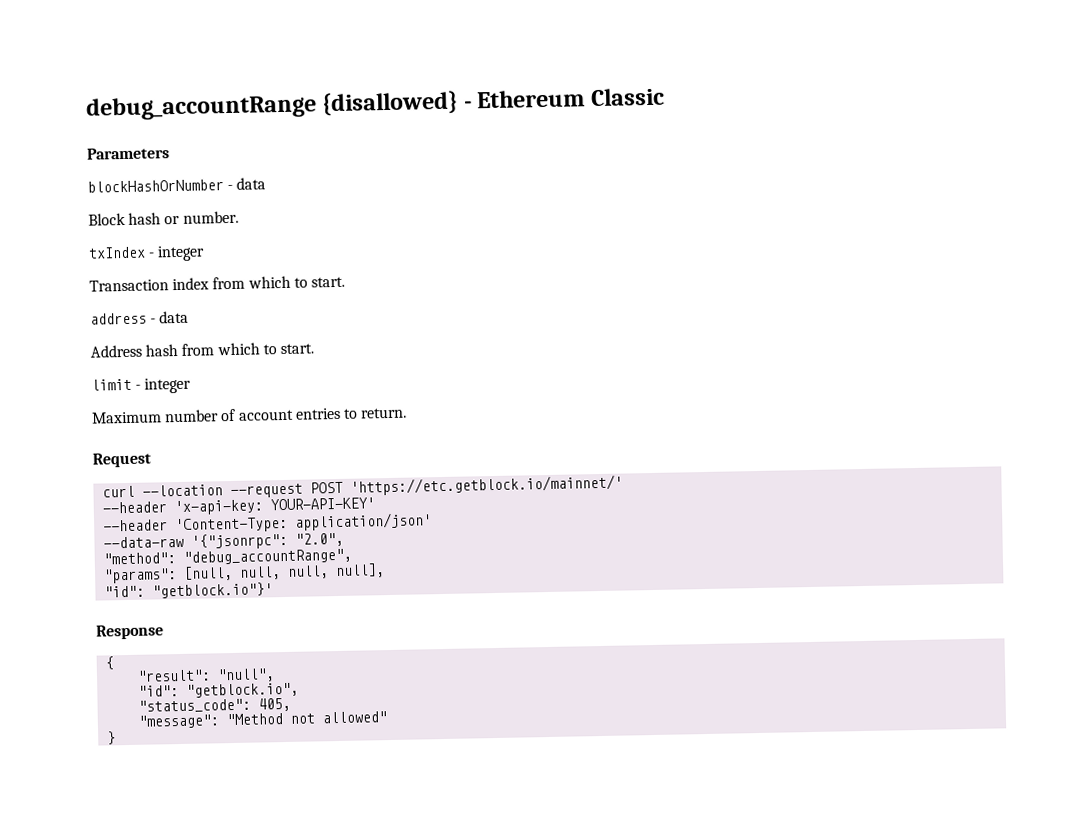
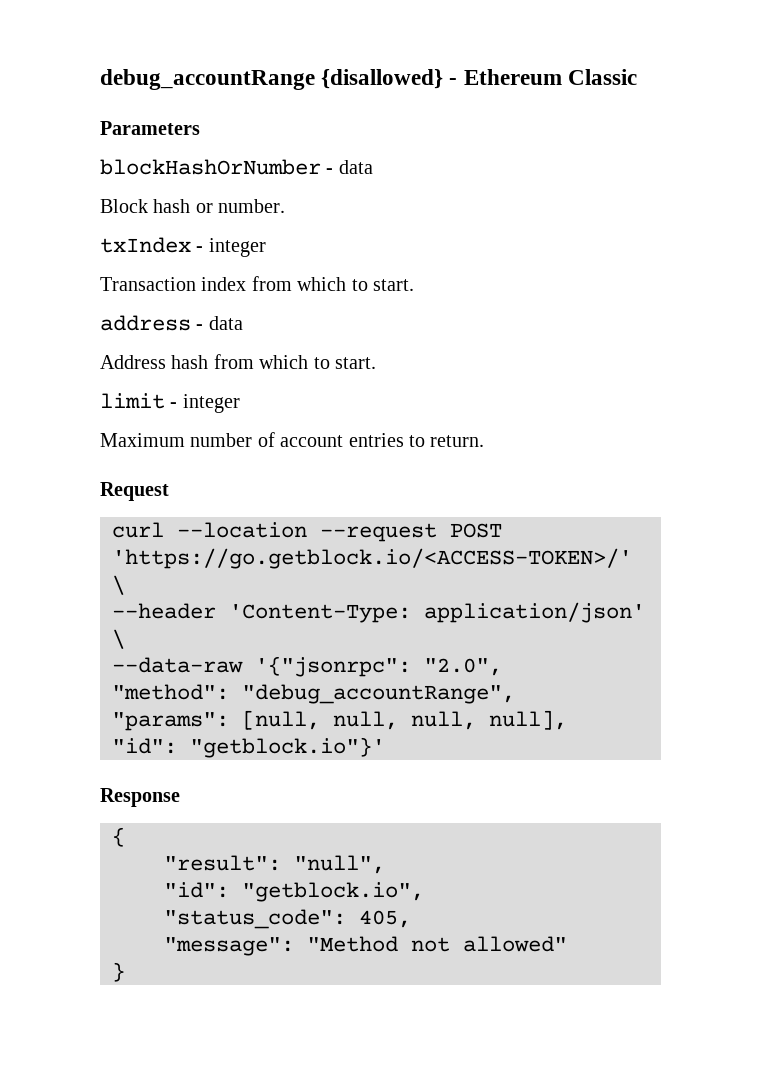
- curl --location --request POST 'https://etc.getblock.io/mainnet/'
- --header 'x-api-key: YOUR-API-KEY'
+ curl --location --request POST 'https://go.getblock.io/<ACCESS-TOKEN>/' \
- --header 'Content-Type: application/json'
+ --header 'Content-Type: application/json' \

